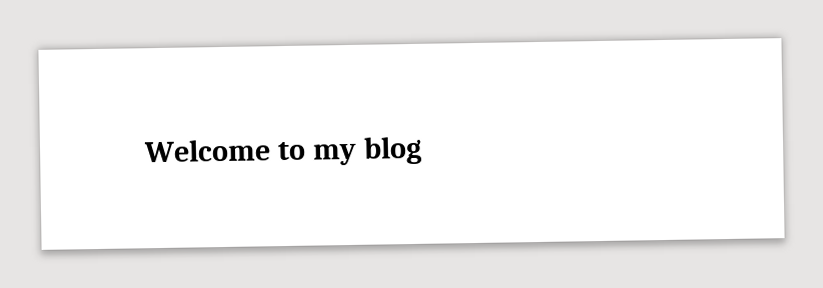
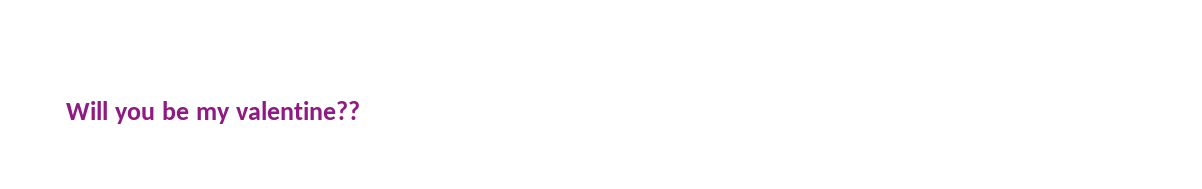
- Welcome to my blog
+ Will you be my valentine??

